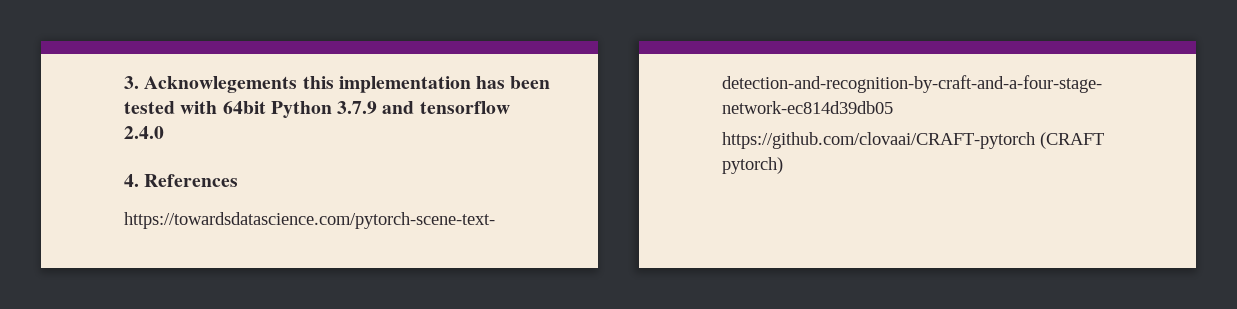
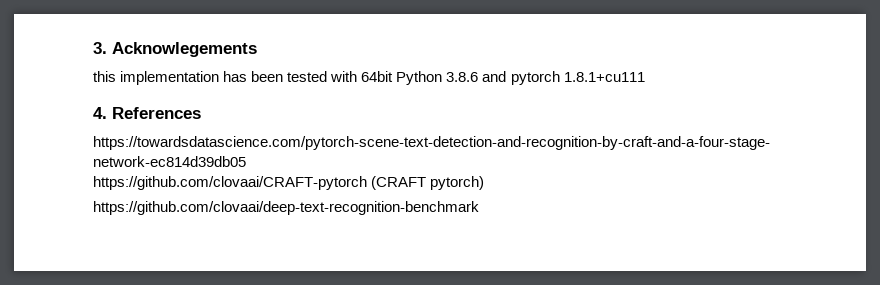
- 3. Acknowlegements this implementation has been tested with 64bit Python 3.7.9 and tensorflow 2.4.0
+ 3. Acknowlegements
+ this implementation has been tested with 64bit Python 3.8.6 and pytorch 1.8.1+cu111
+ https://github.com/clovaai/deep-text-recognition-benchmark

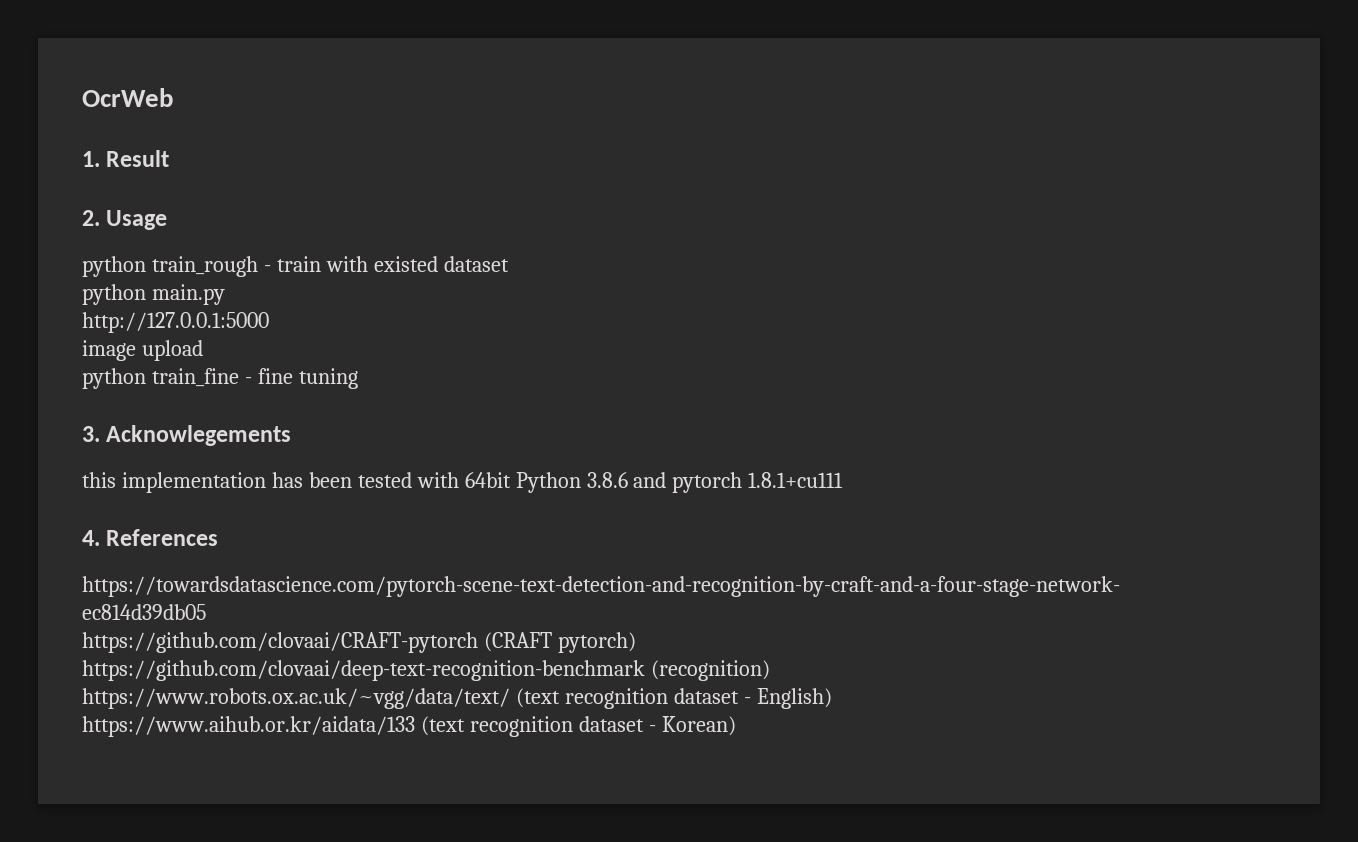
+ OcrWeb
+ 1. Result
+ 2. Usage
+ python train_rough - train with existed dataset
+ python main.py
+ http://127.0.0.1:5000
+ image upload
+ python train_fine - fine tuning
- https://github.com/clovaai/deep-text-recognition-benchmark
+ https://github.com/clovaai/deep-text-recognition-benchmark (recognition)
+ https://www.robots.ox.ac.uk/~vgg/data/text/ (text recognition dataset - English)
+ https://www.aihub.or.kr/aidata/133 (text recognition dataset - Korean)

